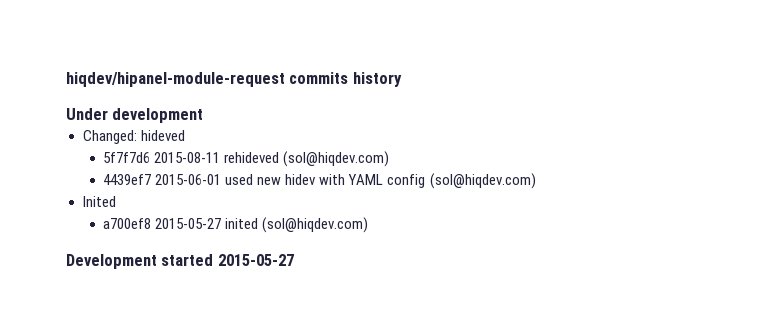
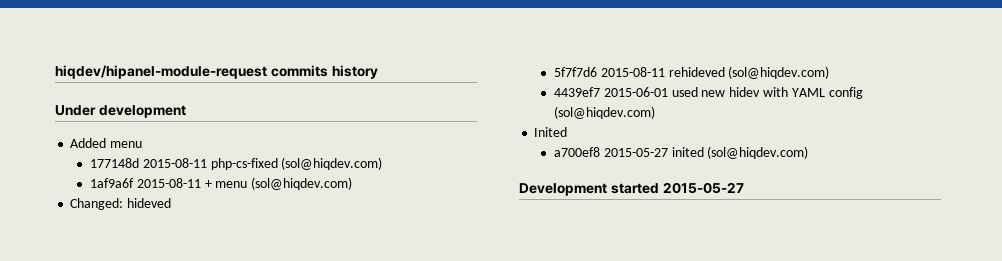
+ Added menu
+ 177148d 2015-08-11 php-cs-fixed (sol@hiqdev.com)
+ 1af9a6f 2015-08-11 + menu (sol@hiqdev.com)

